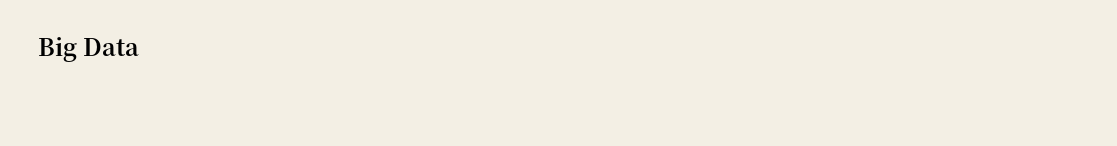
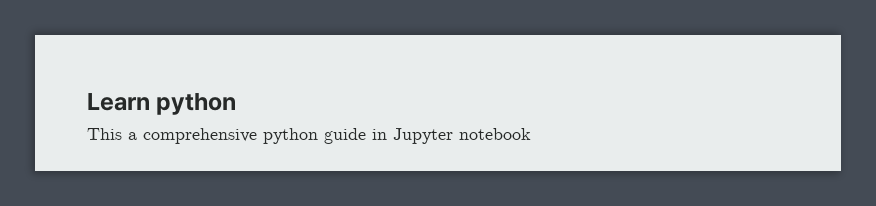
- Big Data
+ Learn python
+ This a comprehensive python guide in Jupyter notebook

